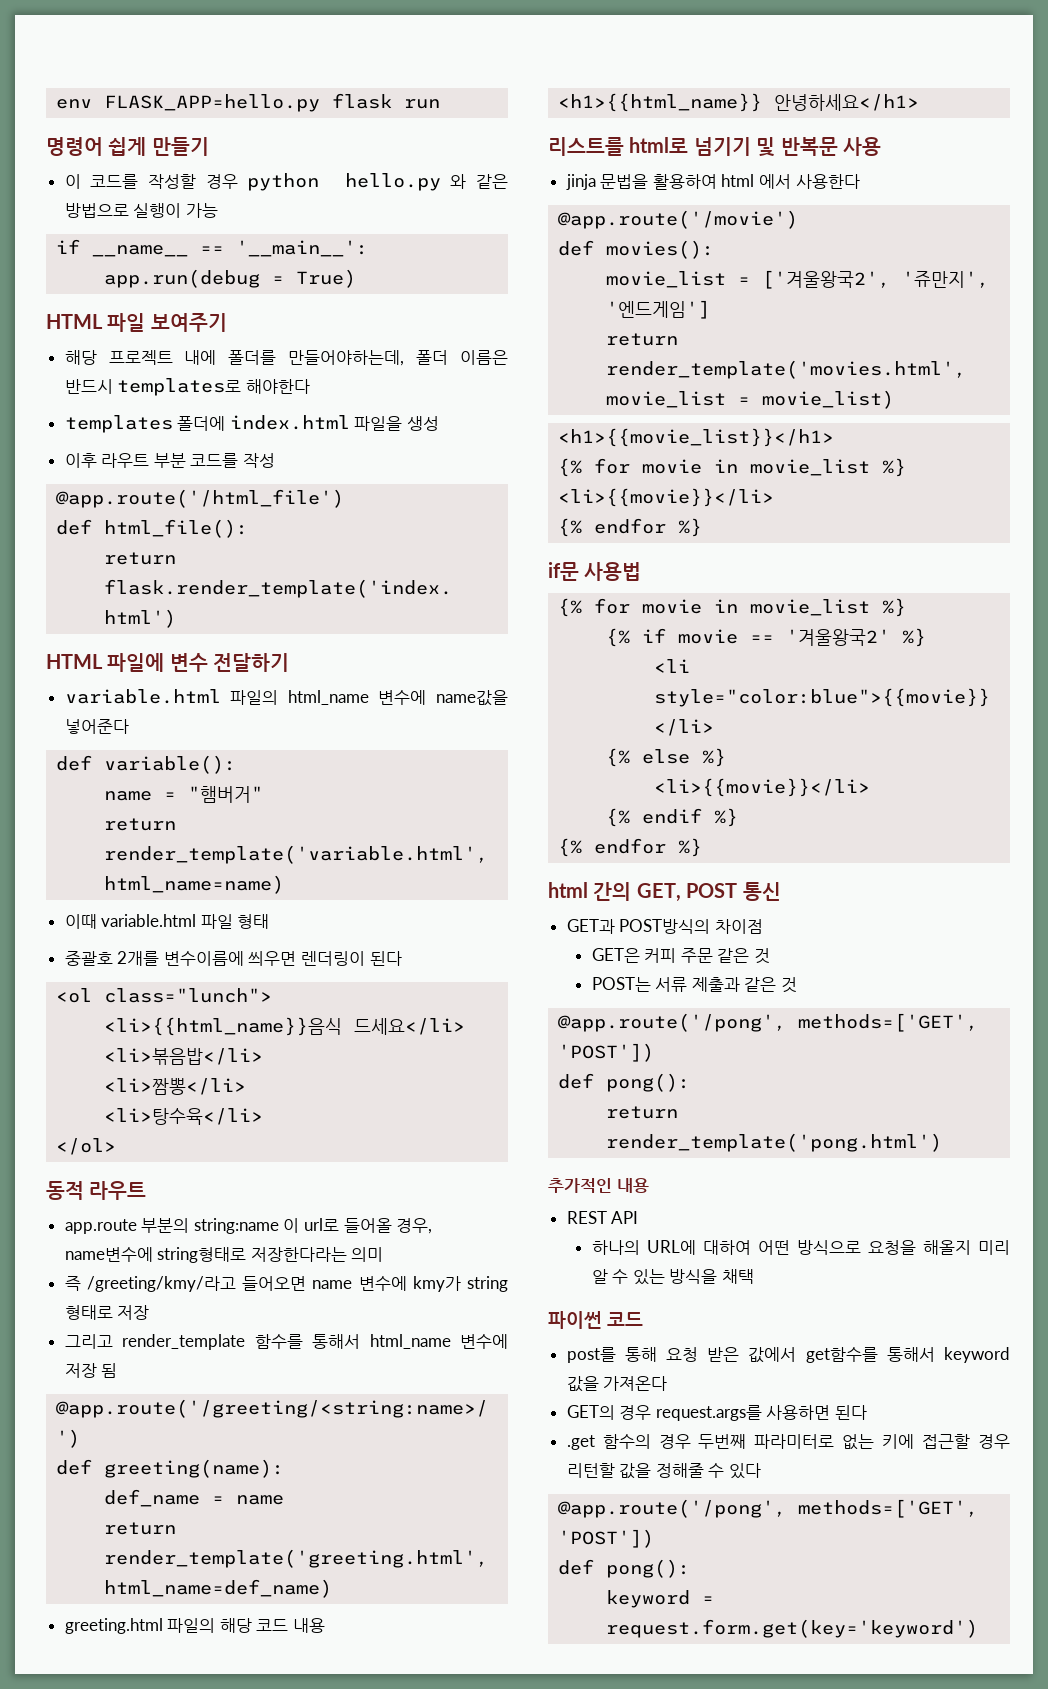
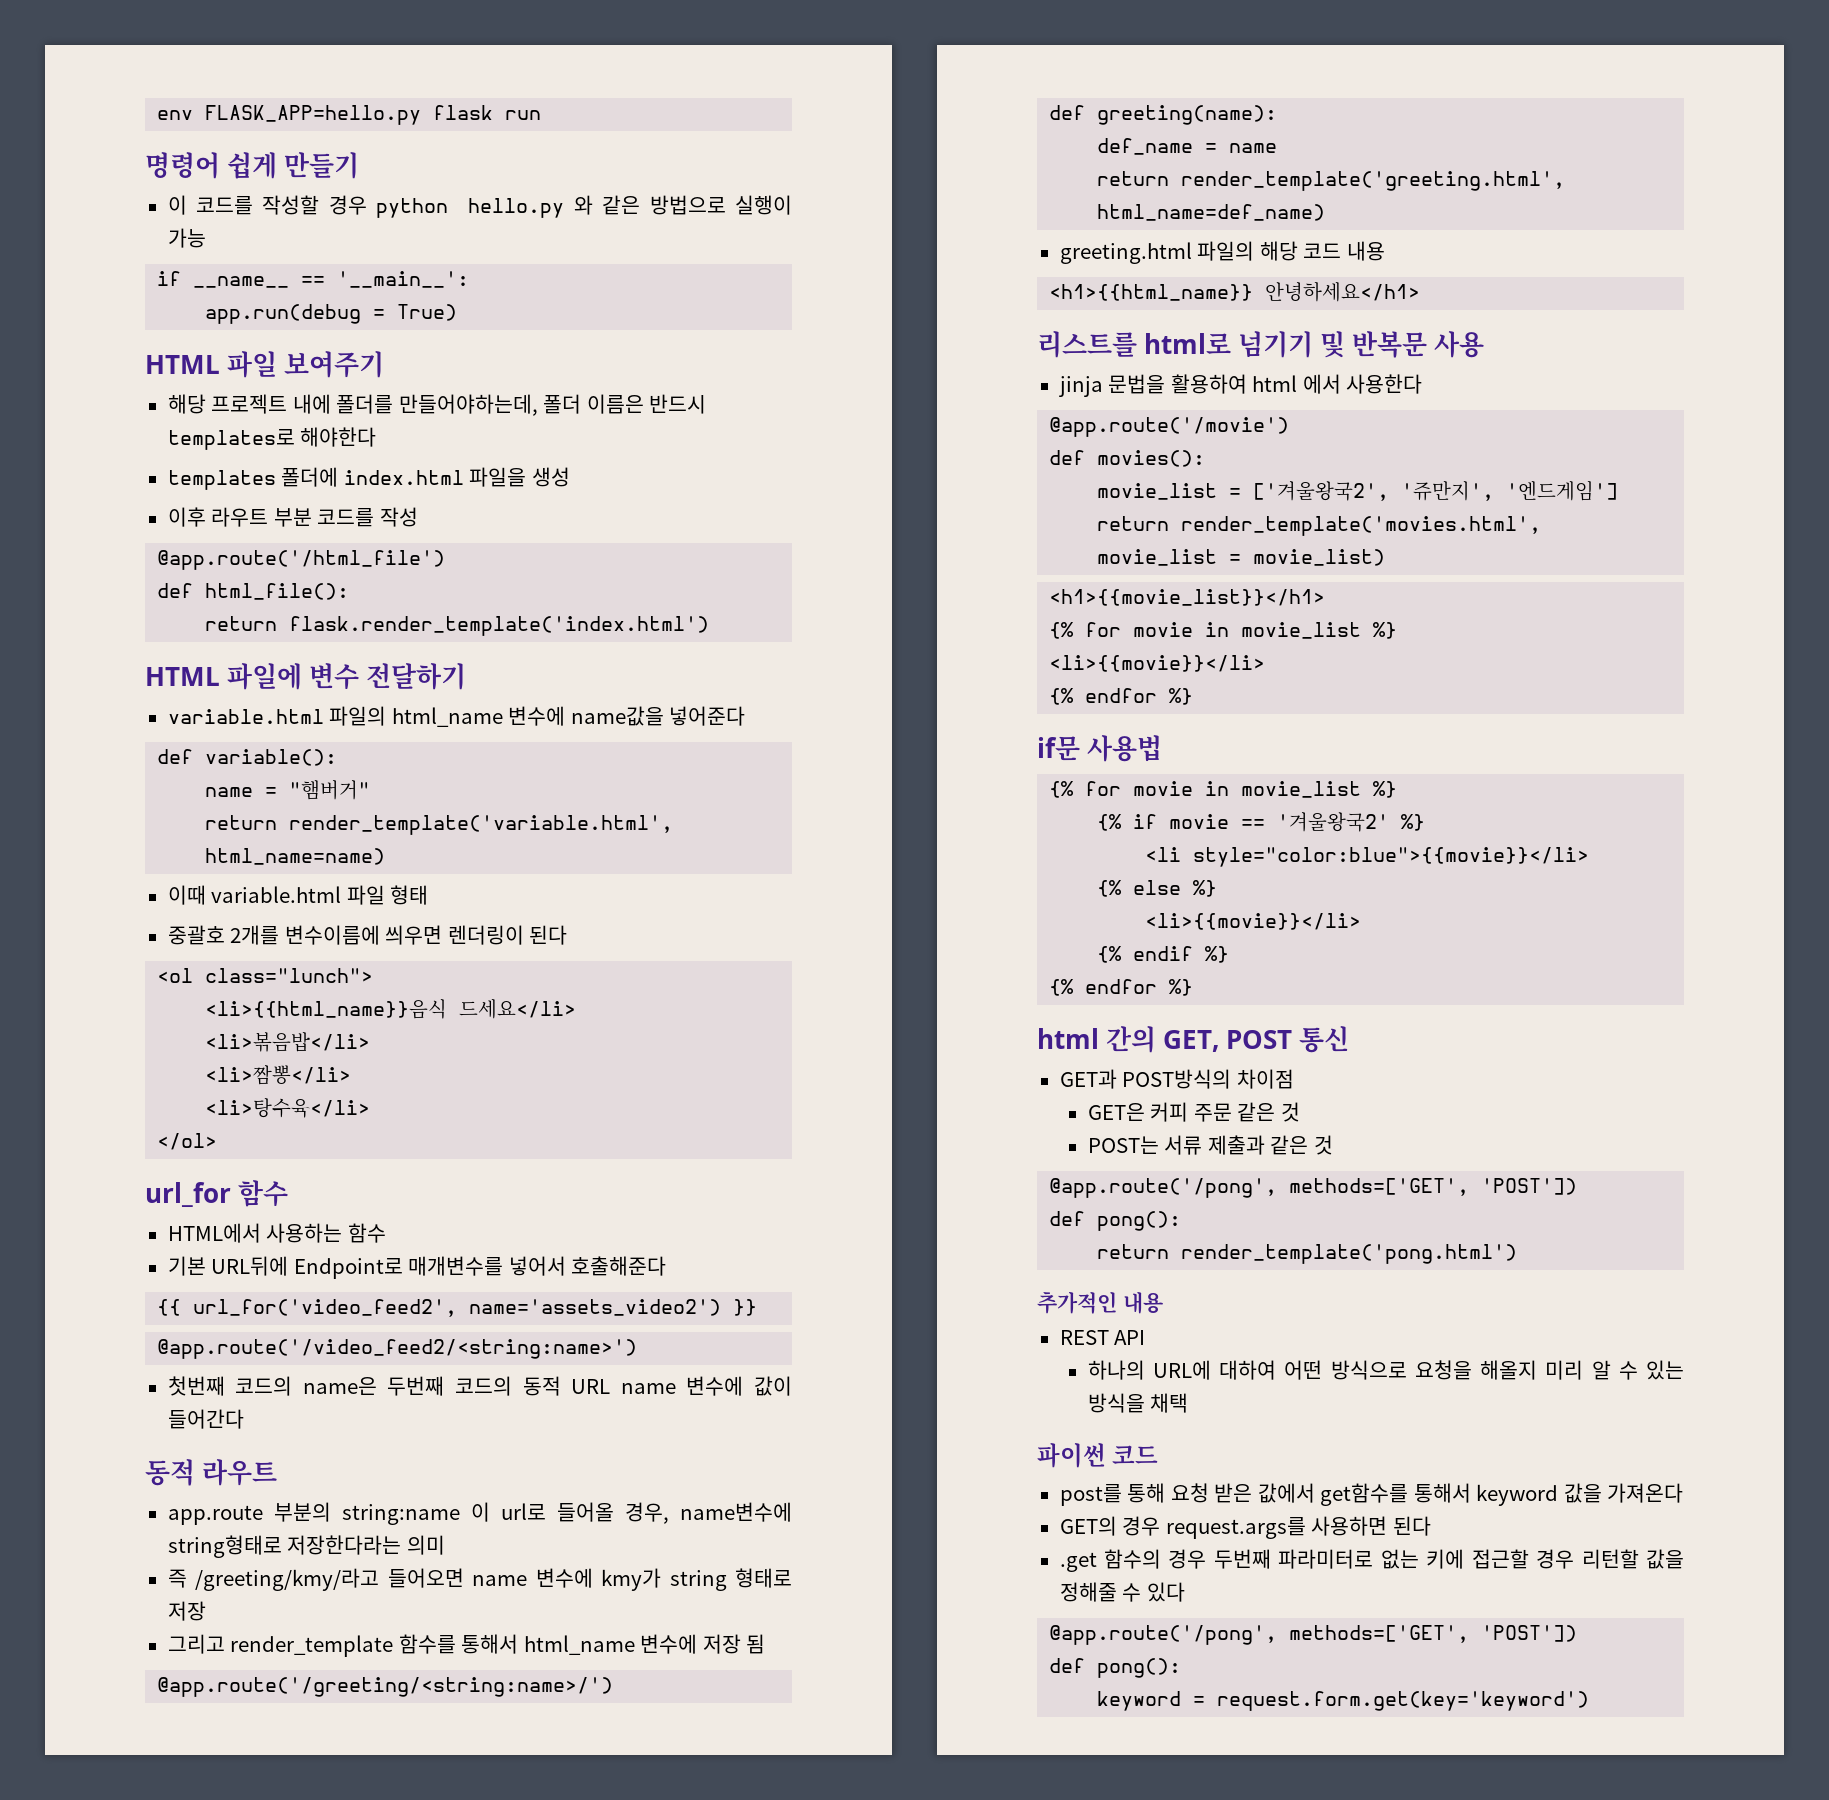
+ url_for 함수
+ HTML에서 사용하는 함수
+ 기본 URL뒤에 Endpoint로 매개변수를 넣어서 호출해준다
+ {{ url_for('video_feed2', name='assets_video2') }}
+ @app.route('/video_feed2/<string:name>')
+ 첫번째 코드의 name은 두번째 코드의 동적 URL name 변수에 값이 들어간다

